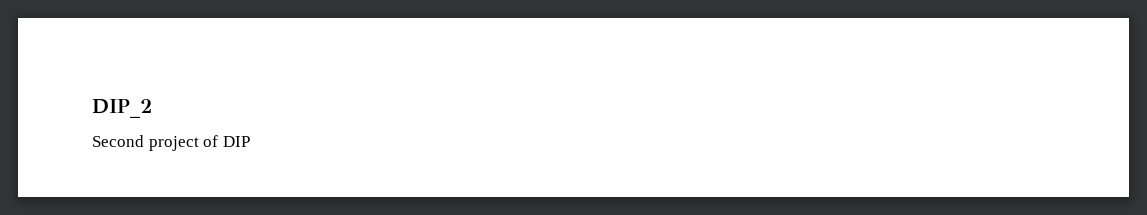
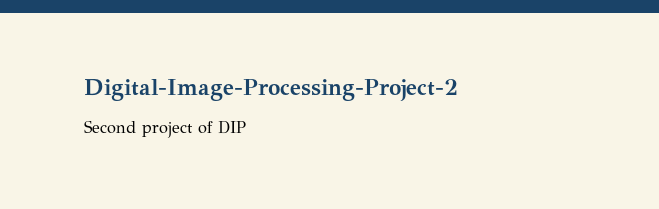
- DIP_2
+ Digital-Image-Processing-Project-2

